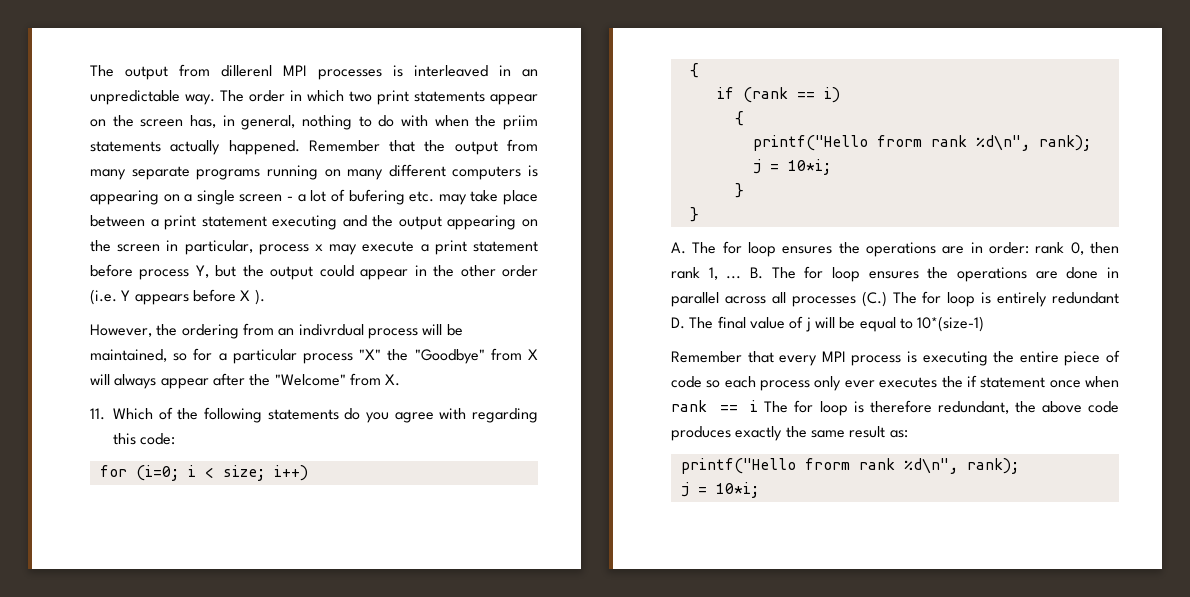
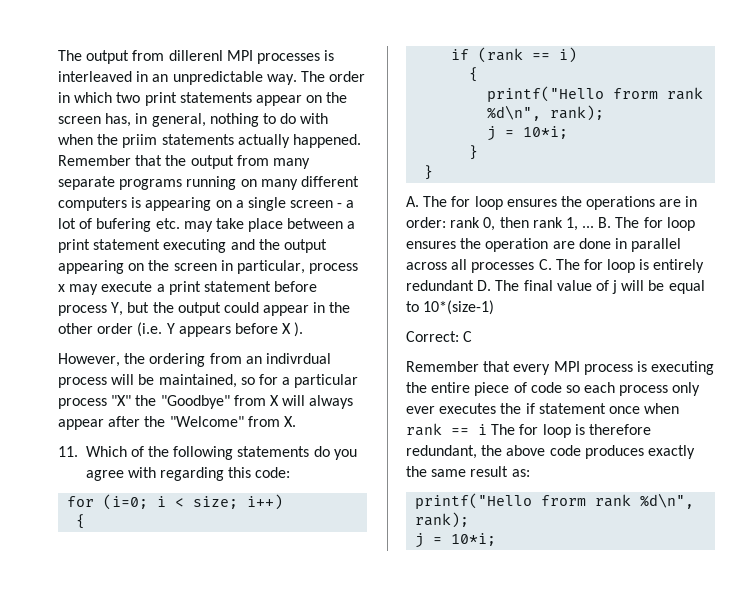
- B. The for loop ensures the operations are done in parallel across all processes (C.) The for loop is entirely redundant D. The final value of j will be equal to 10*(size-1)
+ B. The for loop ensures the operation are done in parallel across all processes C. The for loop is entirely redundant D. The final value of j will be equal to 10*(size-1)
+ Correct: C

